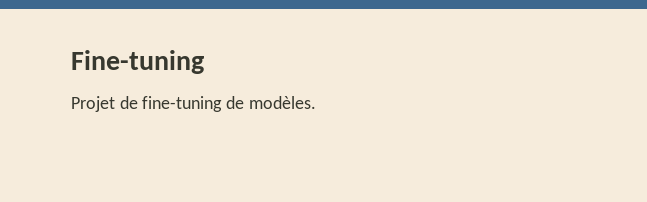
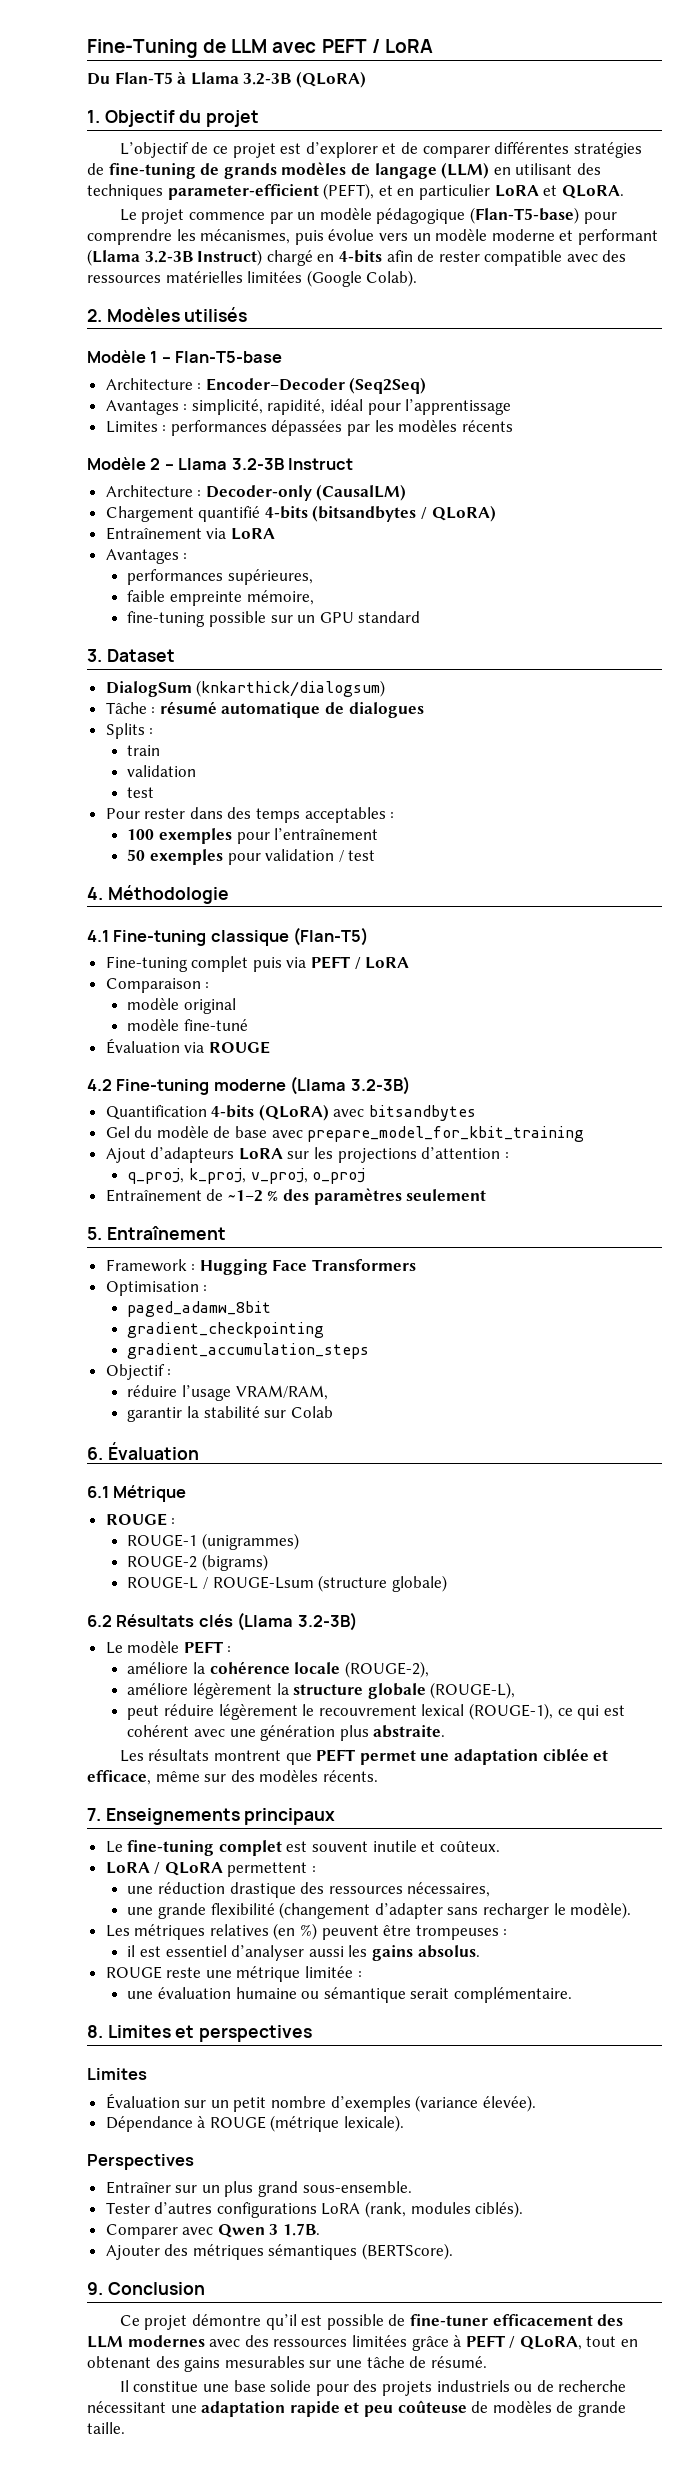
- Fine-tuning
- Projet de fine-tuning de modèles.
+ Fine-Tuning de LLM avec PEFT / LoRA
+ Du Flan-T5 à Llama 3.2-3B (QLoRA)
+ 1. Objectif du projet
+ L’objectif de ce projet est d’explorer et de comparer différentes stratégies de fine-tuning de grands modèles de langage (LLM) en utilisant des techniques parameter-efficient (PEFT), et en particulier LoRA et QLoRA.
+ Le projet commence par un modèle pédagogique (Flan-T5-base) pour comprendre les mécanismes, puis évolue vers un modèle moderne et performant (Llama 3.2-3B Instruct) chargé en 4-bits afin de rester compatible avec des ressources matérielles limitées (Google Colab).
+ 2. Modèles utilisés
+ Modèle 1 – Flan-T5-base
+ Architecture : Encoder–Decoder (Seq2Seq)
+ Avantages : simplicité, rapidité, idéal pour l’apprentissage
+ Limites : performances dépassées par les modèles récents
+ Modèle 2 – Llama 3.2-3B Instruct
+ Architecture : Decoder-only (CausalLM)
+ Chargement quantifié 4-bits (bitsandbytes / QLoRA)
+ Entraînement via LoRA
+ Avantages :
+ performances supérieures,
+ faible empreinte mémoire,
+ fine-tuning possible sur un GPU standard
+ 3. Dataset
+ DialogSum (knkarthick/dialogsum)
+ Tâche : résumé automatique de dialogues
+ Splits :
+ train
+ validation
+ test
+ Pour rester dans des temps acceptables :
+ 100 exemples pour l’entraînement
+ 50 exemples pour validation / test
+ 4. Méthodologie
+ 4.1 Fine-tuning classique (Flan-T5)
+ Fine-tuning complet puis via PEFT / LoRA
+ Comparaison :
+ modèle original
+ modèle fine-tuné
+ Évaluation via ROUGE
+ 4.2 Fine-tuning moderne (Llama 3.2-3B)
+ Quantification 4-bits (QLoRA) avec bitsandbytes
+ Gel du modèle de base avec prepare_model_for_kbit_training
+ Ajout d’adapteurs LoRA sur les projections d’attention :
+ q_proj, k_proj, v_proj, o_proj
+ Entraînement de ~1–2 % des paramètres seulement
+ 5. Entraînement
+ Framework : Hugging Face Transformers
+ Optimisation :
+ paged_adamw_8bit
+ gradient_checkpointing
+ gradient_accumulation_steps
+ Objectif :
+ réduire l’usage VRAM/RAM,
+ garantir la stabilité sur Colab
+ 6. Évaluation
+ 6.1 Métrique
+ ROUGE :
+ ROUGE-1 (unigrammes)
+ ROUGE-2 (bigrams)
+ ROUGE-L / ROUGE-Lsum (structure globale)
+ 6.2 Résultats clés (Llama 3.2-3B)
+ Le modèle PEFT :
+ améliore la cohérence locale (ROUGE-2),
+ améliore légèrement la structure globale (ROUGE-L),
+ peut réduire légèrement le recouvrement lexical (ROUGE-1), ce qui est cohérent avec une génération plus abstraite.
+ Les résultats montrent que PEFT permet une adaptation ciblée et efficace, même sur des modèles récents.
+ 7. Enseignements principaux
+ Le fine-tuning complet est souvent inutile et coûteux.
+ LoRA / QLoRA permettent :
+ une réduction drastique des ressources nécessaires,
+ une grande flexibilité (changement d’adapter sans recharger le modèle).
+ Les métriques relatives (en %) peuvent être trompeuses :
+ il est essentiel d’analyser aussi les gains absolus.
+ ROUGE reste une métrique limitée :
+ une évaluation humaine ou sémantique serait complémentaire.
+ 8. Limites et perspectives
+ Limites
+ Évaluation sur un petit nombre d’exemples (variance élevée).
+ Dépendance à ROUGE (métrique lexicale).
+ Perspectives
+ Entraîner sur un plus grand sous-ensemble.
+ Tester d’autres configurations LoRA (rank, modules ciblés).
+ Comparer avec Qwen 3 1.7B.
+ Ajouter des métriques sémantiques (BERTScore).
+ 9. Conclusion
+ Ce projet démontre qu’il est possible de fine-tuner efficacement des LLM modernes avec des ressources limitées grâce à PEFT / QLoRA, tout en obtenant des gains mesurables sur une tâche de résumé.
+ Il constitue une base solide pour des projets industriels ou de recherche nécessitant une adaptation rapide et peu coûteuse de modèles de grande taille.

